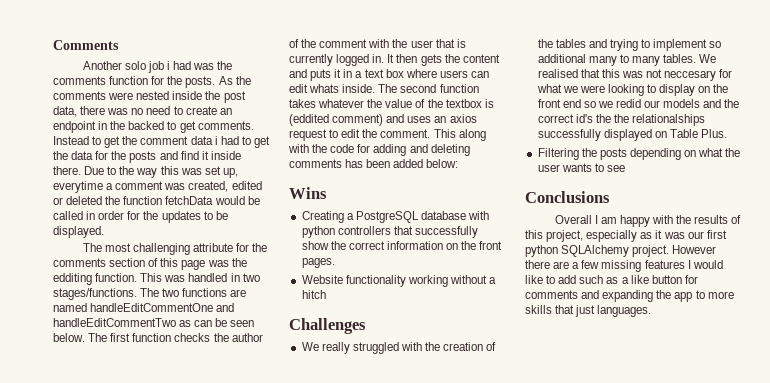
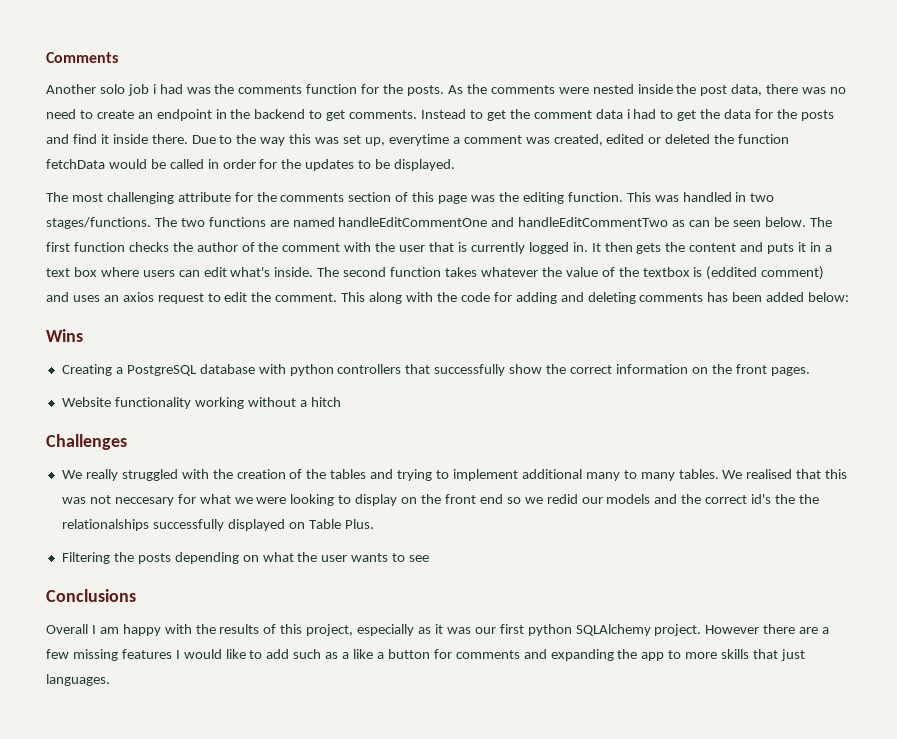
- As the comments were nested inside the post data, there was no need to create an endpoint in the backed to get comments.
+ As the comments were nested inside the post data, there was no need to create an endpoint in the backend to get comments.
- The most challenging attribute for the comments section of this page was the edditing function.
+ The most challenging attribute for the comments section of this page was the editing function.
- It then gets the content and puts it in a text box where users can edit whats inside.
+ It then gets the content and puts it in a text box where users can edit what's inside.
- We really struggled with the creation of the tables and trying to implement so additional many to many tables.
+ We really struggled with the creation of the tables and trying to implement additional many to many tables.
- However there are a few missing features I would like to add such as a like button for comments and expanding the app to more skills that just languages.
+ However there are a few missing features I would like to add such as a like a button for comments and expanding the app to more skills that just languages.

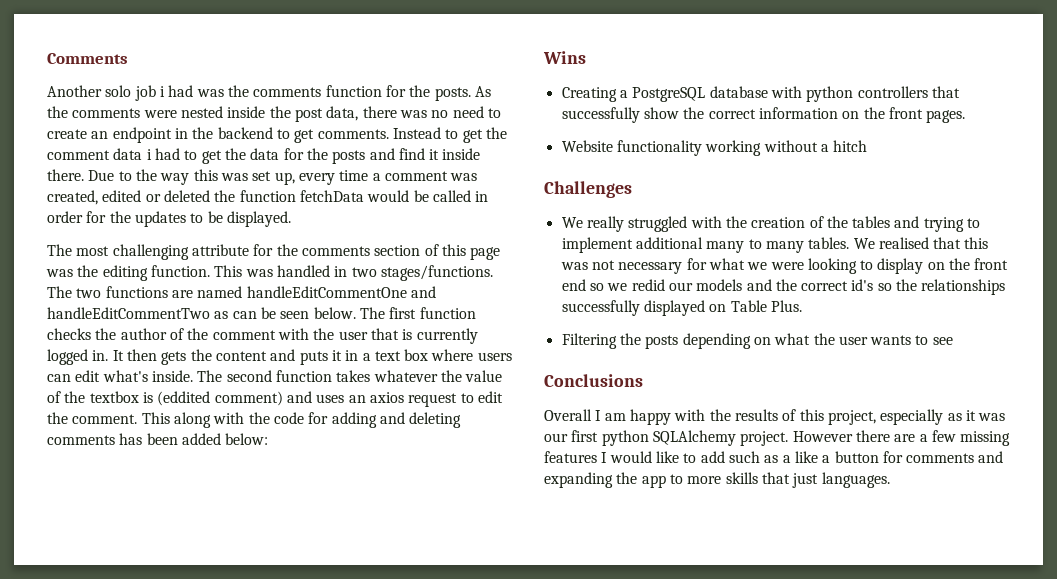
- Due to the way this was set up, everytime a comment was created, edited or deleted the function fetchData would be called in order for the updates to be displayed.
+ Due to the way this was set up, every time a comment was created, edited or deleted the function fetchData would be called in order for the updates to be displayed.
- We realised that this was not neccesary for what we were looking to display on the front end so we redid our models and the correct id's the the relationalships successfully displayed on Table Plus.
+ We realised that this was not necessary for what we were looking to display on the front end so we redid our models and the correct id's so the relationships successfully displayed on Table Plus.

